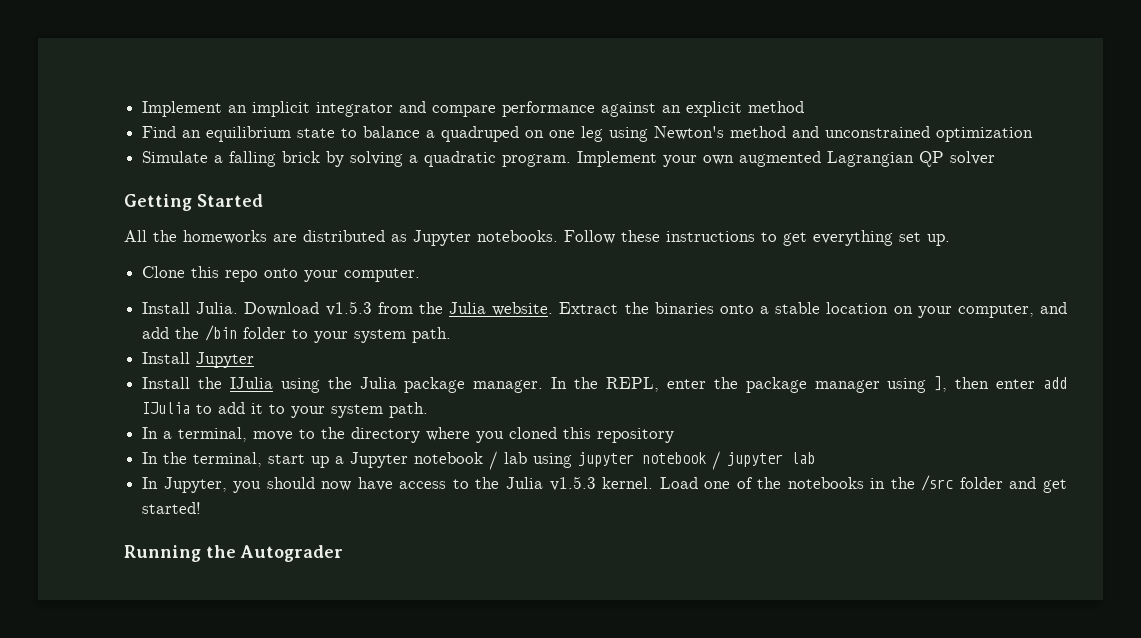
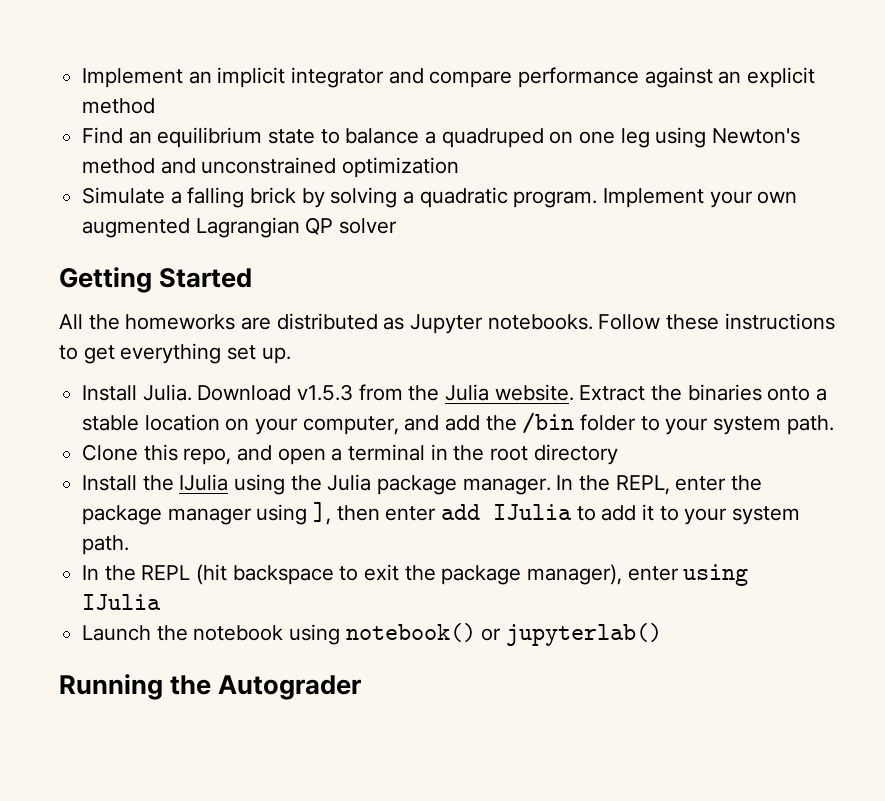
- Clone this repo onto your computer.
- Install Jupyter
+ Clone this repo, and open a terminal in the root directory
- In a terminal, move to the directory where you cloned this repository
- In the terminal, start up a Jupyter notebook / lab using jupyter notebook / jupyter lab
- In Jupyter, you should now have access to the Julia v1.5.3 kernel. Load one of the notebooks in the /src folder and get started!
+ In the REPL (hit backspace to exit the package manager), enter using IJulia
+ Launch the notebook using notebook() or jupyterlab()

